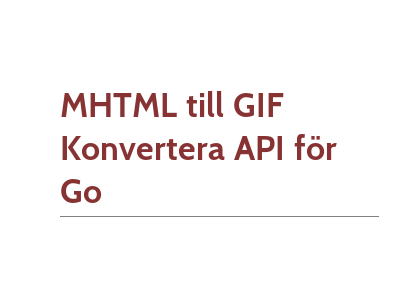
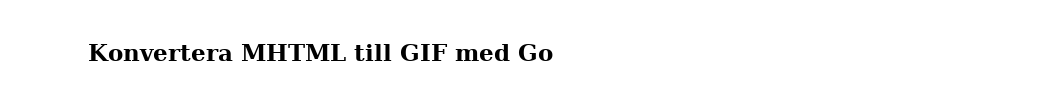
- MHTML till GIF Konvertera API för Go
+ Konvertera MHTML till GIF med Go

